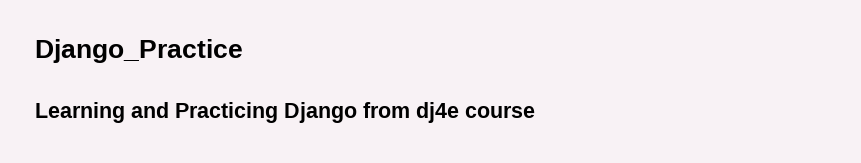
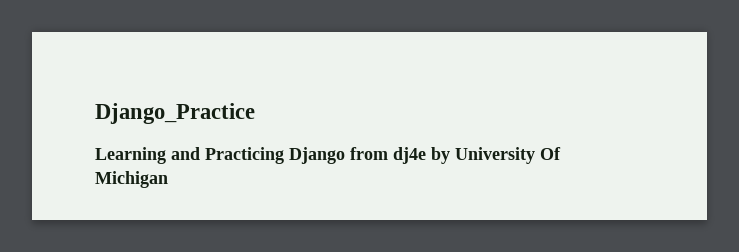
- Learning and Practicing Django from dj4e course
+ Learning and Practicing Django from dj4e by University Of Michigan

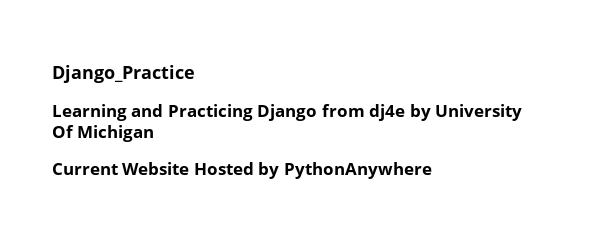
+ Current Website Hosted by PythonAnywhere

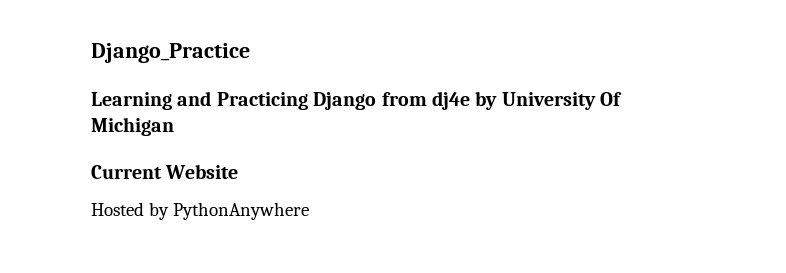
- Current Website Hosted by PythonAnywhere
+ Current Website
+ Hosted by PythonAnywhere

